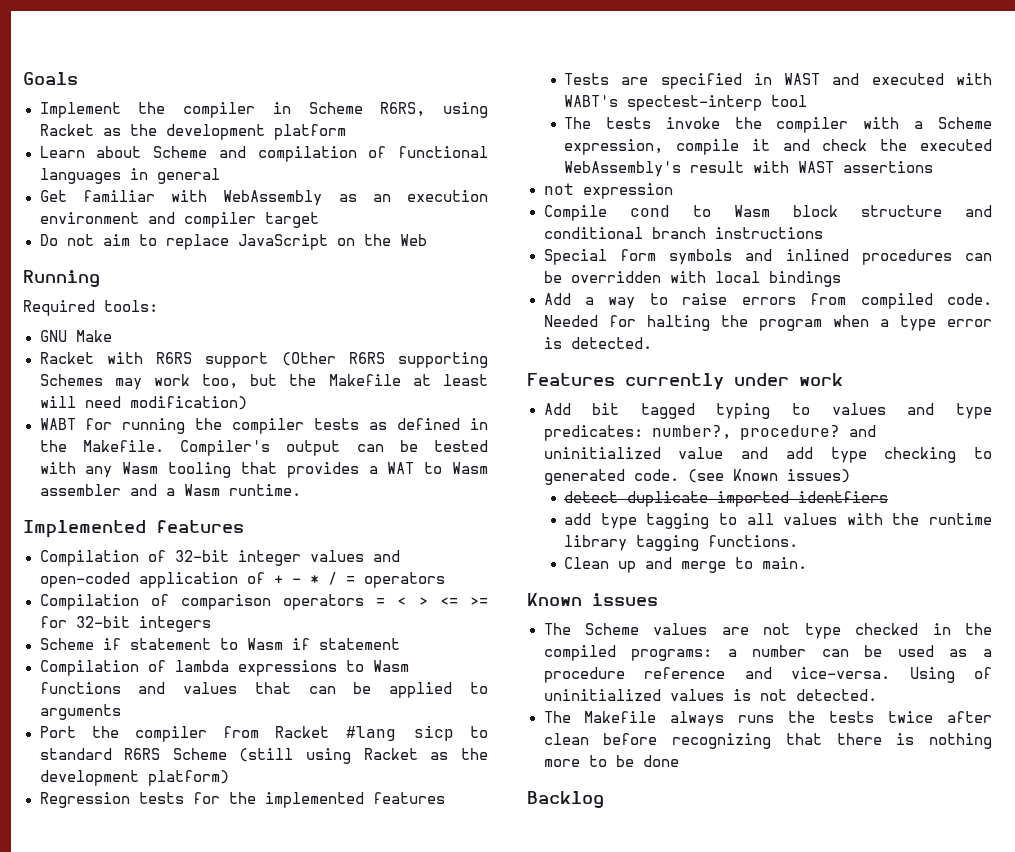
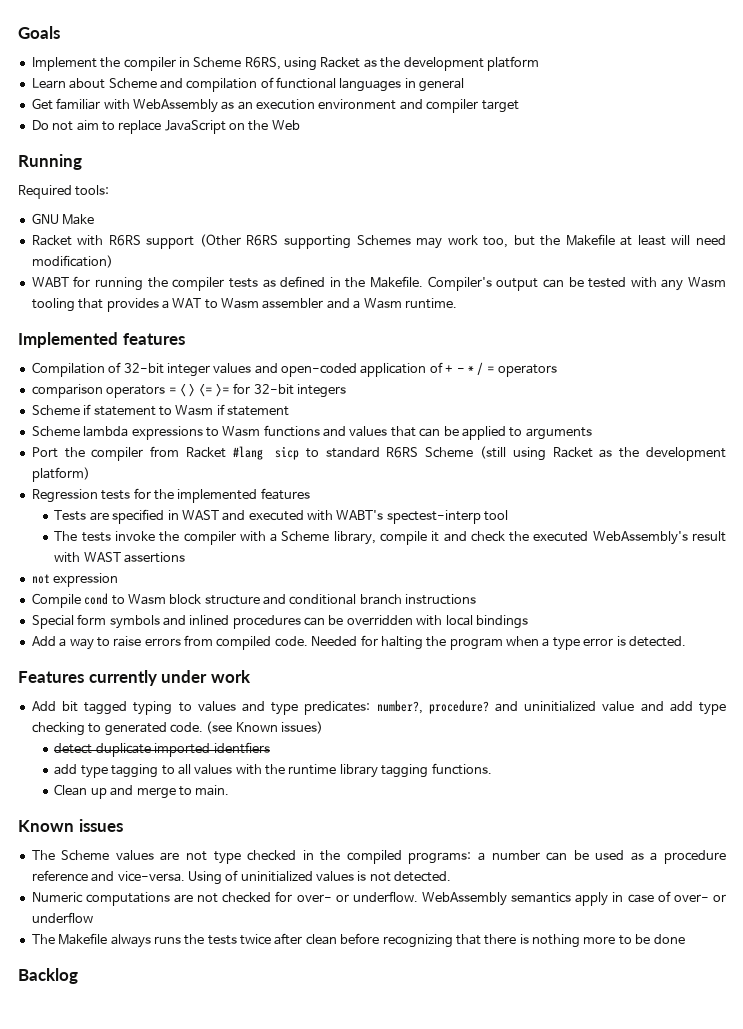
- Compilation of comparison operators = < > <= >= for 32-bit integers
+ comparison operators = < > <= >= for 32-bit integers
- Compilation of lambda expressions to Wasm functions and values that can be applied to arguments
+ Scheme lambda expressions to Wasm functions and values that can be applied to arguments
- The tests invoke the compiler with a Scheme expression, compile it and check the executed WebAssembly's result with WAST assertions
+ The tests invoke the compiler with a Scheme library, compile it and check the executed WebAssembly's result with WAST assertions
+ Numeric computations are not checked for over- or underflow. WebAssembly semantics apply in case of over- or underflow

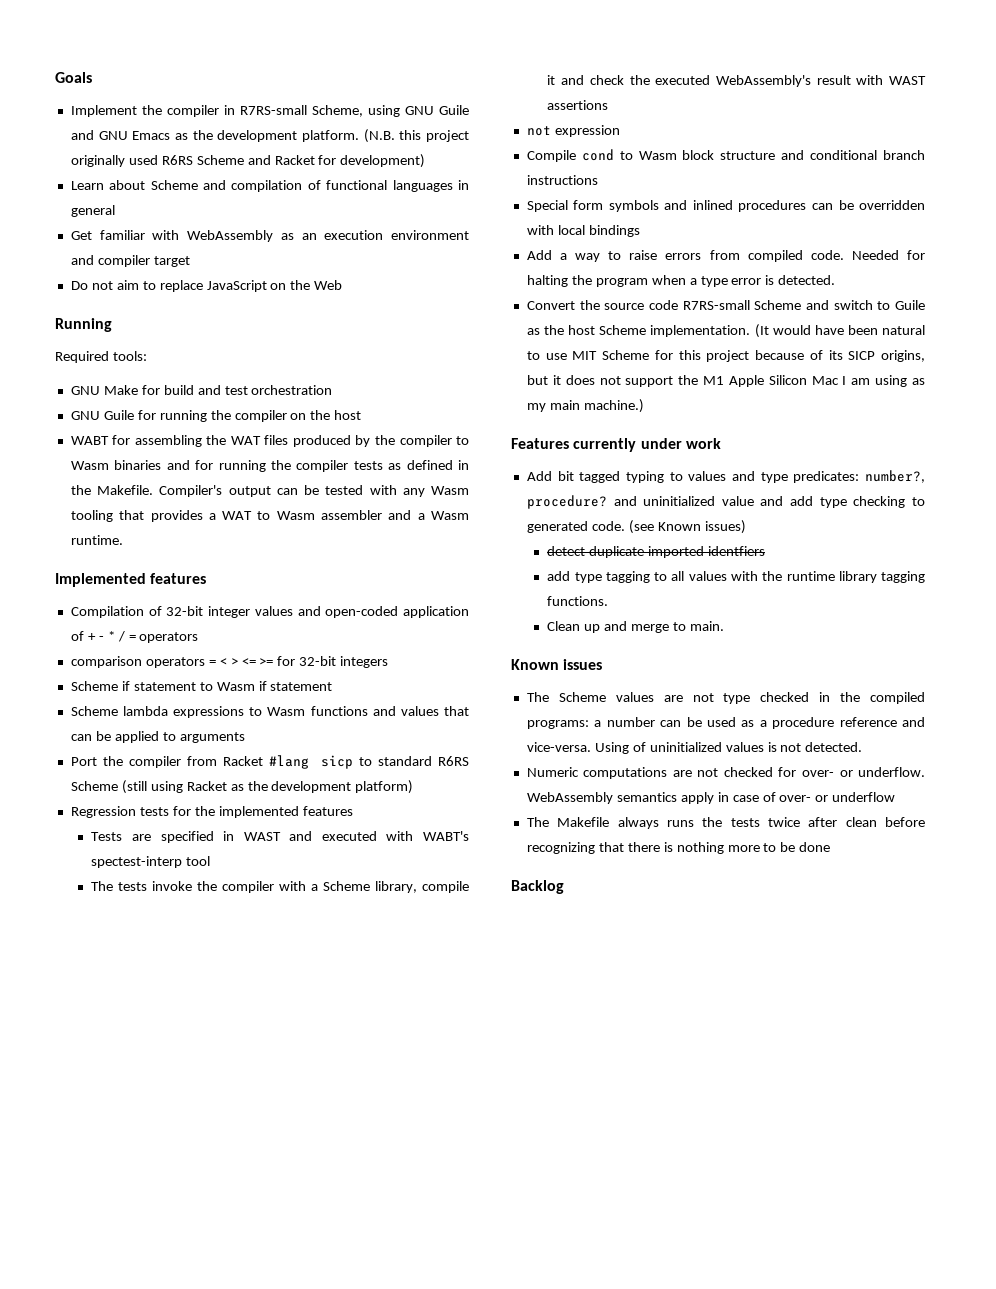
- Implement the compiler in Scheme R6RS, using Racket as the development platform
+ Implement the compiler in R7RS-small Scheme, using GNU Guile and GNU Emacs as the development platform. (N.B. this project originally used R6RS Scheme and Racket for development)
- GNU Make
- Racket with R6RS support (Other R6RS supporting Schemes may work too, but the Makefile at least will need modification)
- WABT for running the compiler tests as defined in the Makefile.
+ GNU Make for build and test orchestration
+ GNU Guile for running the compiler on the host
+ WABT for assembling the WAT files produced by the compiler to Wasm binaries and for running the compiler tests as defined in the Makefile.
+ Convert the source code R7RS-small Scheme and switch to Guile as the host Scheme implementation. (It would have been natural to use MIT Scheme for this project because of its SICP origins, but it does not support the M1 Apple Silicon Mac I am using as my main machine.)

